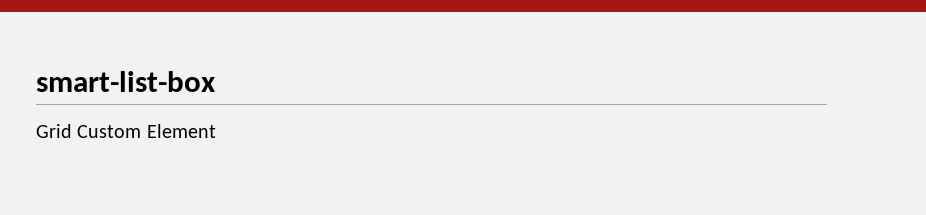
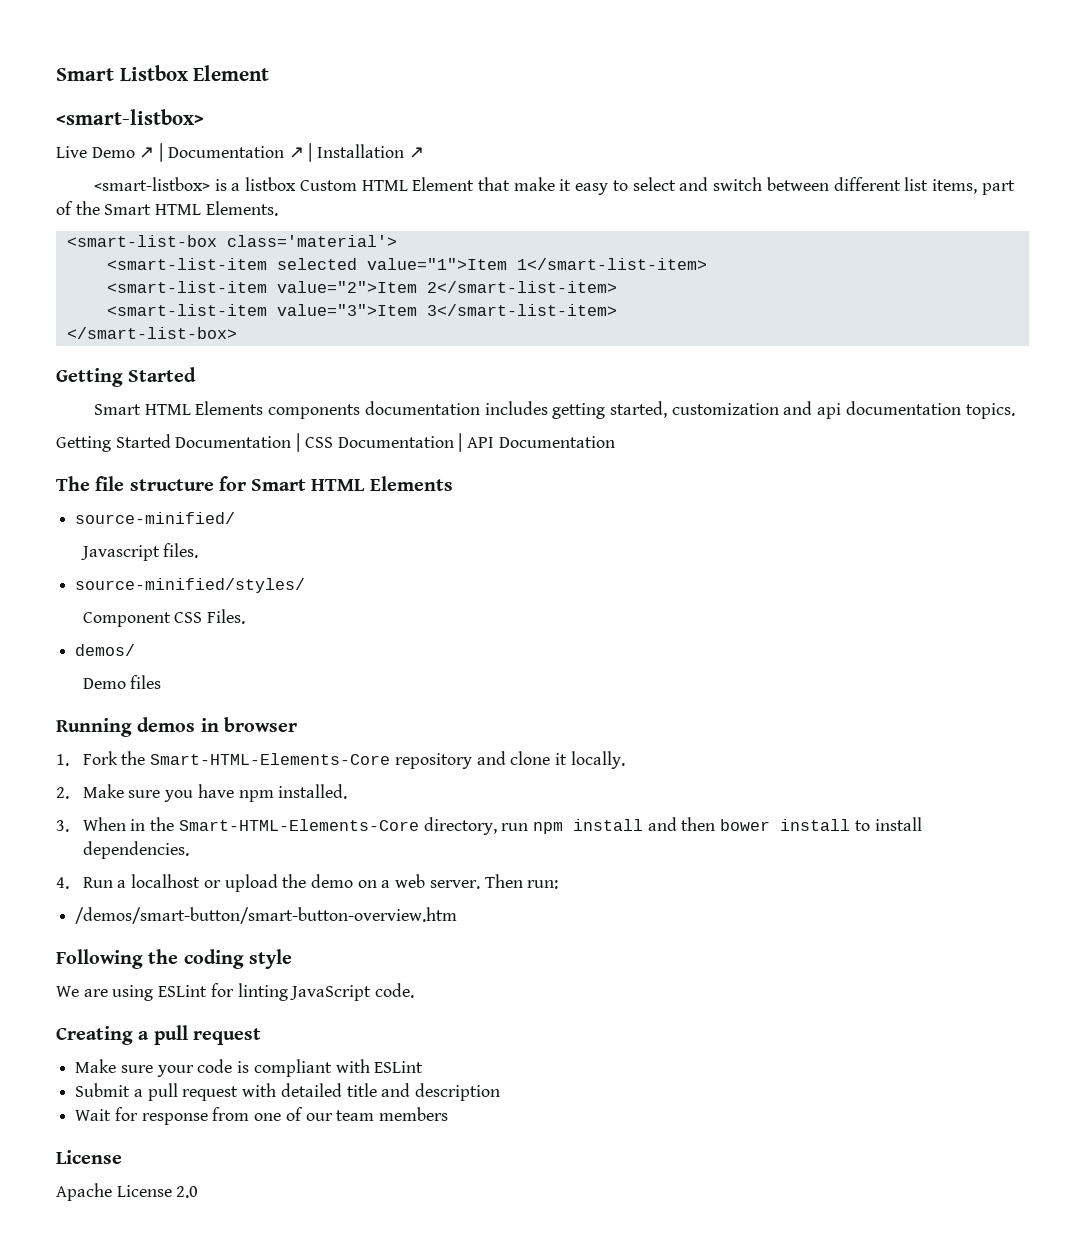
- smart-list-box
- Grid Custom Element
+ Smart Listbox Element
+ <smart-listbox>
+ Live Demo ↗ | Documentation ↗ | Installation ↗
+ <smart-listbox> is a listbox Custom HTML Element that make it easy to select and switch between different list items, part of the Smart HTML Elements.
+ <smart-list-box class='material'>
+ <smart-list-item selected value="1">Item 1</smart-list-item>
+ <smart-list-item value="2">Item 2</smart-list-item>
+ <smart-list-item value="3">Item 3</smart-list-item>
+ </smart-list-box>
+ Getting Started
+ Smart HTML Elements components documentation includes getting started, customization and api documentation topics.
+ Getting Started Documentation | CSS Documentation | API Documentation
+ The file structure for Smart HTML Elements
+ source-minified/
+ Javascript files.
+ source-minified/styles/
+ Component CSS Files.
+ demos/
+ Demo files
+ Running demos in browser
+ 1. Fork the Smart-HTML-Elements-Core repository and clone it locally.
+ 2. Make sure you have npm installed.
+ 3. When in the Smart-HTML-Elements-Core directory, run npm install and then bower install to install dependencies.
+ 4. Run a localhost or upload the demo on a web server. Then run:
+ /demos/smart-button/smart-button-overview.htm
+ Following the coding style
+ We are using ESLint for linting JavaScript code.
+ Creating a pull request
+ Make sure your code is compliant with ESLint
+ Submit a pull request with detailed title and description
+ Wait for response from one of our team members
+ License
+ Apache License 2.0

